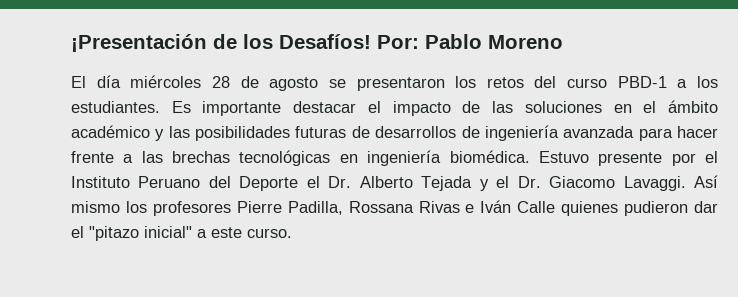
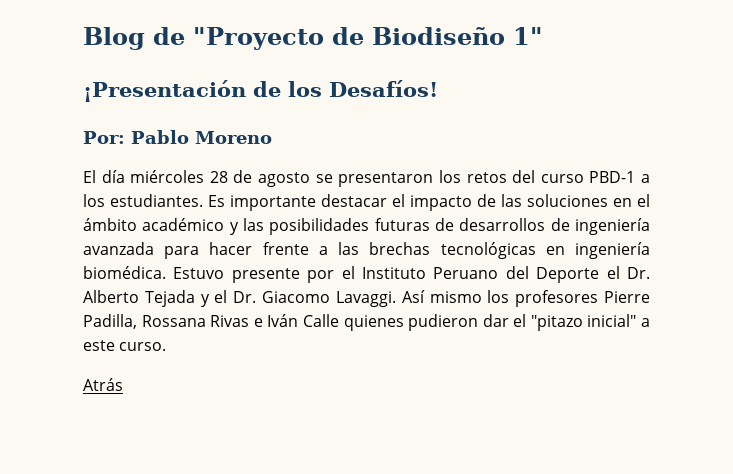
+ Blog de "Proyecto de Biodiseño 1"
- ¡Presentación de los Desafíos! Por: Pablo Moreno
+ ¡Presentación de los Desafíos!
+ Por: Pablo Moreno
+ Atrás

